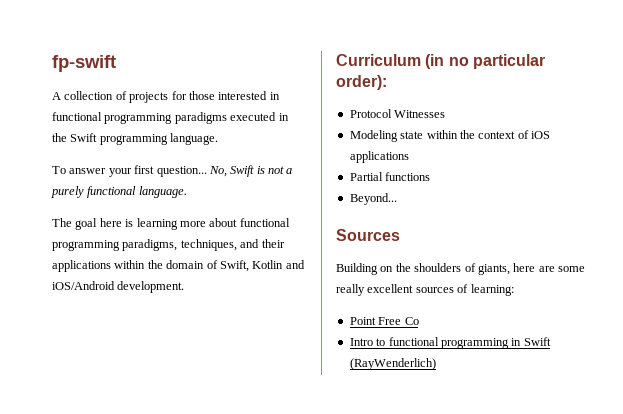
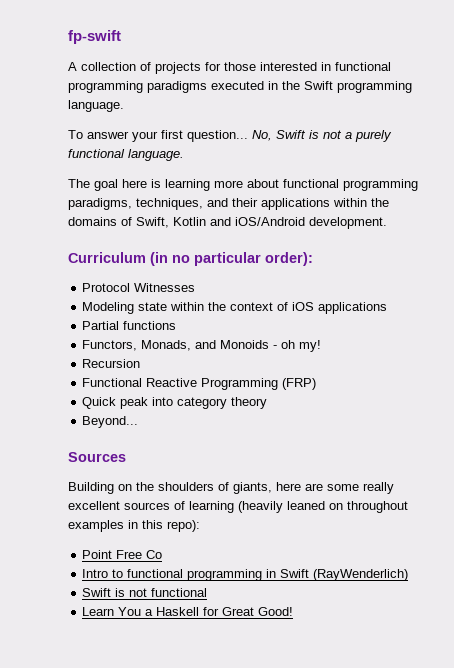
- The goal here is learning more about functional programming paradigms, techniques, and their applications within the domain of Swift, Kotlin and iOS/Android development.
+ The goal here is learning more about functional programming paradigms, techniques, and their applications within the domains of Swift, Kotlin and iOS/Android development.
+ Functors, Monads, and Monoids - oh my!
+ Recursion
+ Functional Reactive Programming (FRP)
+ Quick peak into category theory
- Building on the shoulders of giants, here are some really excellent sources of learning:
+ Building on the shoulders of giants, here are some really excellent sources of learning (heavily leaned on throughout examples in this repo):
+ Swift is not functional
+ Learn You a Haskell for Great Good!

